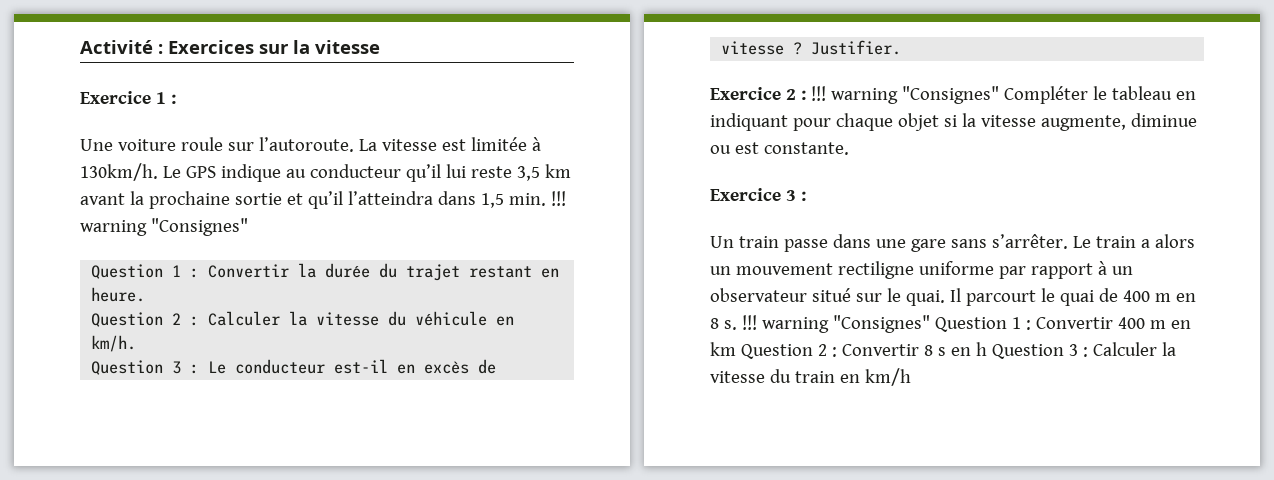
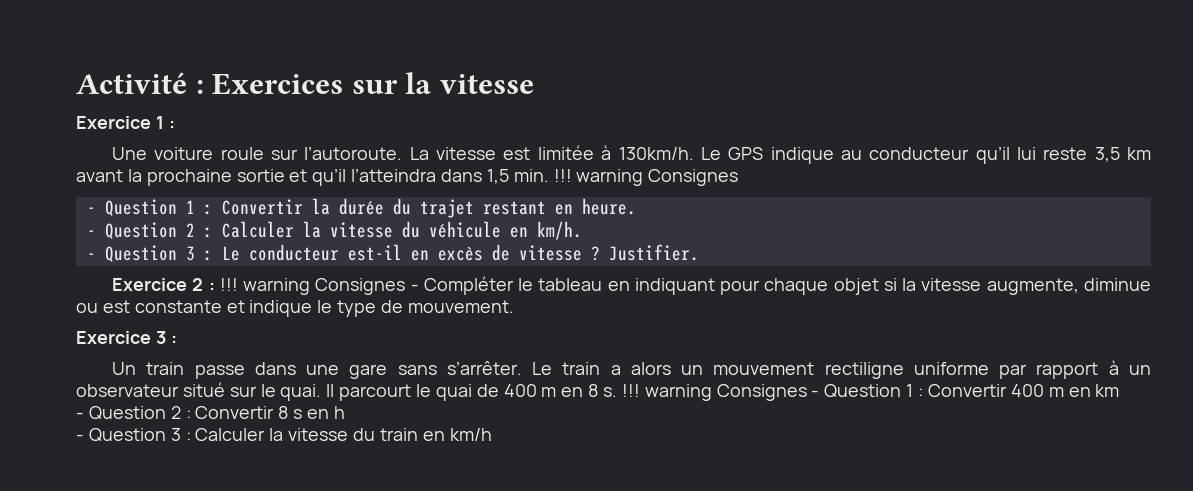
- Le GPS indique au conducteur qu’il lui reste 3,5 km avant la prochaine sortie et qu’il l’atteindra dans 1,5 min. !!! warning "Consignes"
- Question 1 : Convertir la durée du trajet restant en heure.
+ Le GPS indique au conducteur qu’il lui reste 3,5 km avant la prochaine sortie et qu’il l’atteindra dans 1,5 min. !!! warning Consignes
+ - Question 1 : Convertir la durée du trajet restant en heure.
- Question 2 : Calculer la vitesse du véhicule en km/h.
+ - Question 2 : Calculer la vitesse du véhicule en km/h.
- Question 3 : Le conducteur est-il en excès de vitesse ?
+ - Question 3 : Le conducteur est-il en excès de vitesse ?
- Exercice 2 : !!! warning "Consignes" Compléter le tableau en indiquant pour chaque objet si la vitesse augmente, diminue ou est constante.
+ Exercice 2 : !!! warning Consignes - Compléter le tableau en indiquant pour chaque objet si la vitesse augmente, diminue ou est constante et indique le type de mouvement.
- !!! warning "Consignes" Question 1 : Convertir 400 m en km Question 2 : Convertir 8 s en h Question 3 : Calculer la vitesse du train en km/h
+ !!! warning Consignes - Question 1 : Convertir 400 m en km
+ - Question 2 : Convertir 8 s en h
+ - Question 3 : Calculer la vitesse du train en km/h

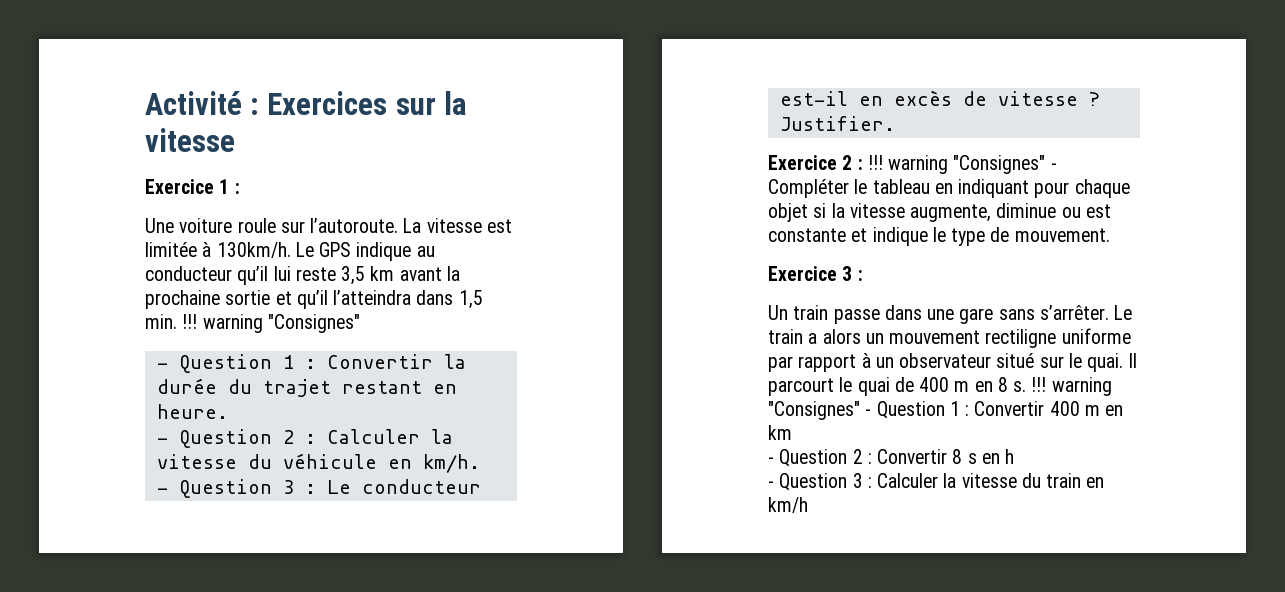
- Le GPS indique au conducteur qu’il lui reste 3,5 km avant la prochaine sortie et qu’il l’atteindra dans 1,5 min. !!! warning Consignes
+ Le GPS indique au conducteur qu’il lui reste 3,5 km avant la prochaine sortie et qu’il l’atteindra dans 1,5 min. !!! warning "Consignes"
- Exercice 2 : !!! warning Consignes - Compléter le tableau en indiquant pour chaque objet si la vitesse augmente, diminue ou est constante et indique le type de mouvement.
+ Exercice 2 : !!! warning "Consignes" - Compléter le tableau en indiquant pour chaque objet si la vitesse augmente, diminue ou est constante et indique le type de mouvement.
- !!! warning Consignes - Question 1 : Convertir 400 m en km
+ !!! warning "Consignes" - Question 1 : Convertir 400 m en km

